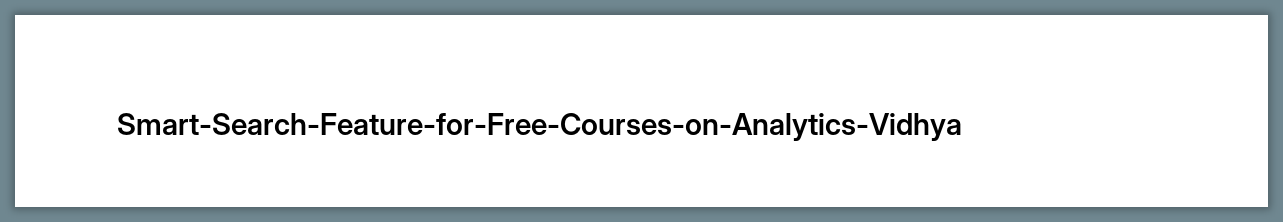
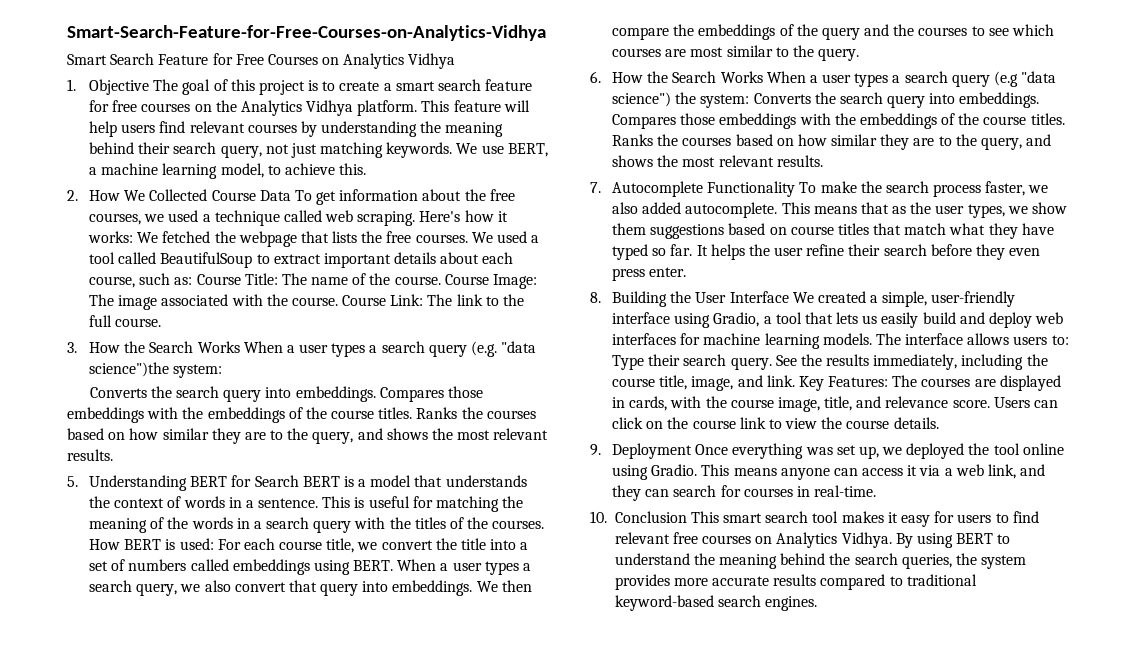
+ Smart Search Feature for Free Courses on Analytics Vidhya
+ 1. Objective The goal of this project is to create a smart search feature for free courses on the Analytics Vidhya platform. This feature will help users find relevant courses by understanding the meaning behind their search query, not just matching keywords. We use BERT, a machine learning model, to achieve this.
+ 2. How We Collected Course Data To get information about the free courses, we used a technique called web scraping. Here's how it works: We fetched the webpage that lists the free courses. We used a tool called BeautifulSoup to extract important details about each course, such as: Course Title: The name of the course. Course Image: The image associated with the course. Course Link: The link to the full course.
+ 3. How the Search Works When a user types a search query (e.g. "data science")the system:
+ Converts the search query into embeddings. Compares those embeddings with the embeddings of the course titles. Ranks the courses based on how similar they are to the query, and shows the most relevant results.
+ 5. Understanding BERT for Search BERT is a model that understands the context of words in a sentence. This is useful for matching the meaning of the words in a search query with the titles of the courses. How BERT is used: For each course title, we convert the title into a set of numbers called embeddings using BERT. When a user types a search query, we also convert that query into embeddings. We then compare the embeddings of the query and the courses to see which courses are most similar to the query.
+ 6. How the Search Works When a user types a search query (e.g "data science") the system: Converts the search query into embeddings. Compares those embeddings with the embeddings of the course titles. Ranks the courses based on how similar they are to the query, and shows the most relevant results.
+ 7. Autocomplete Functionality To make the search process faster, we also added autocomplete. This means that as the user types, we show them suggestions based on course titles that match what they have typed so far. It helps the user refine their search before they even press enter.
+ 8. Building the User Interface We created a simple, user-friendly interface using Gradio, a tool that lets us easily build and deploy web interfaces for machine learning models. The interface allows users to: Type their search query. See the results immediately, including the course title, image, and link. Key Features: The courses are displayed in cards, with the course image, title, and relevance score. Users can click on the course link to view the course details.
+ 9. Deployment Once everything was set up, we deployed the tool online using Gradio. This means anyone can access it via a web link, and they can search for courses in real-time.
+ 10. Conclusion This smart search tool makes it easy for users to find relevant free courses on Analytics Vidhya. By using BERT to understand the meaning behind the search queries, the system provides more accurate results compared to traditional keyword-based search engines.

